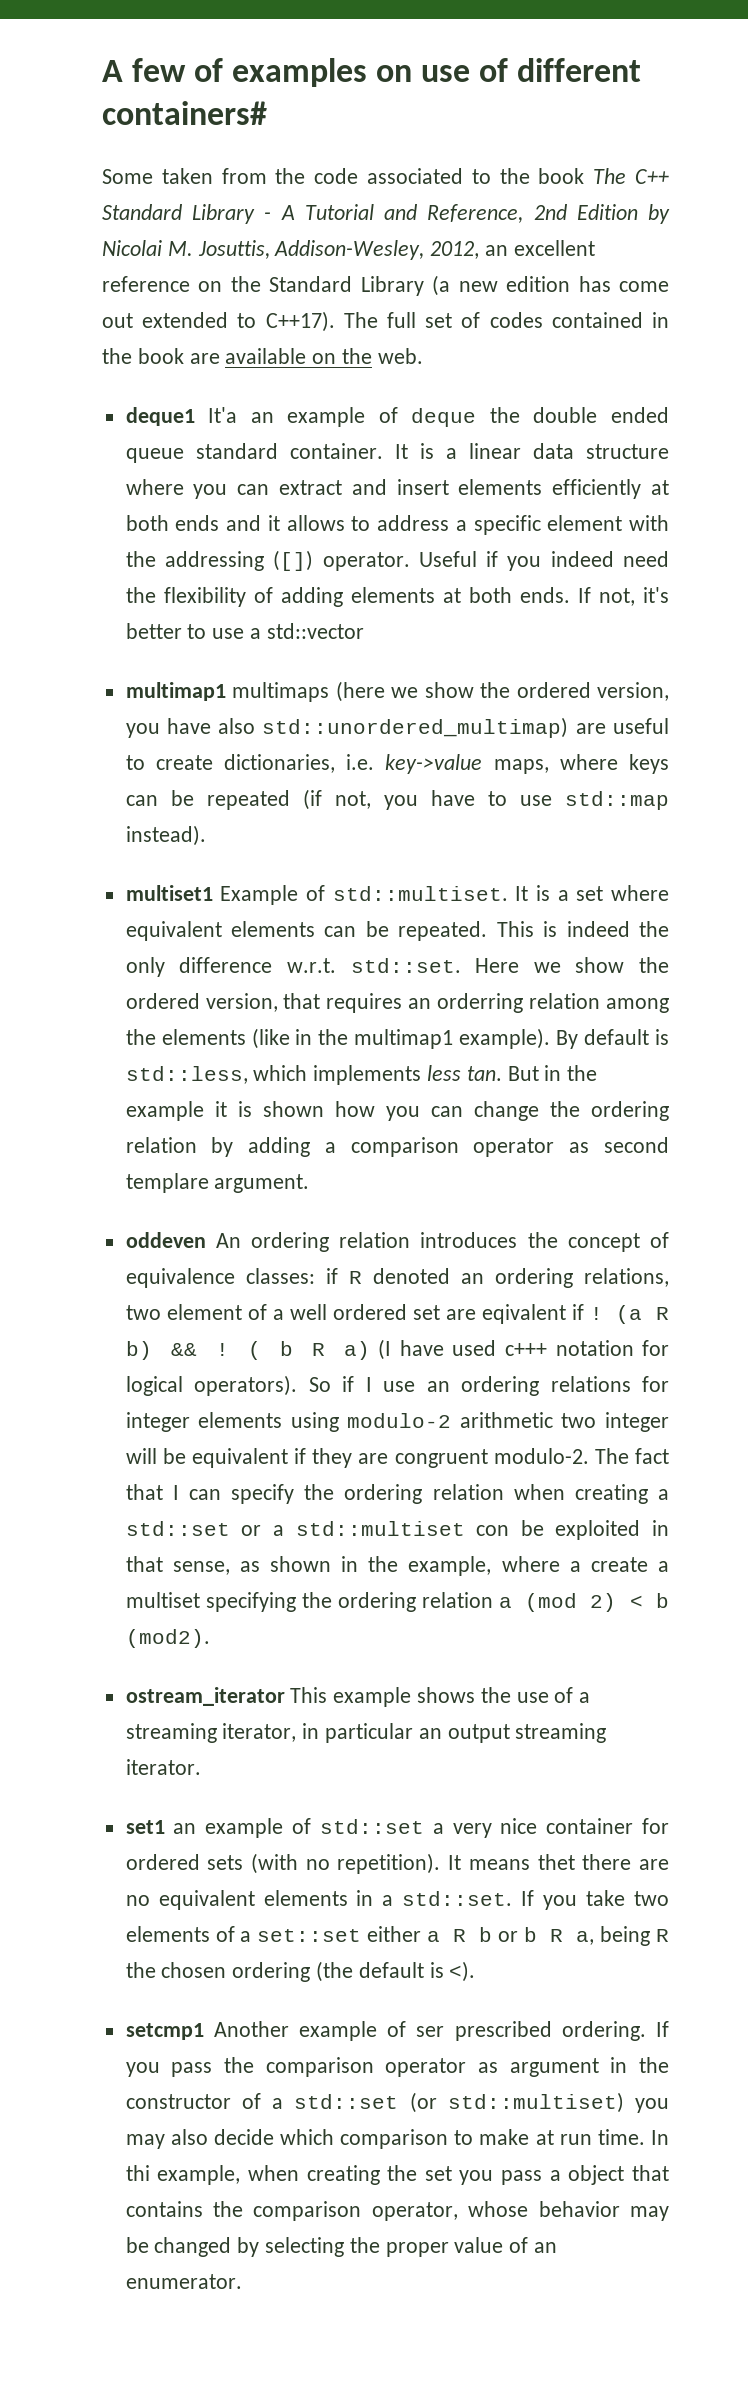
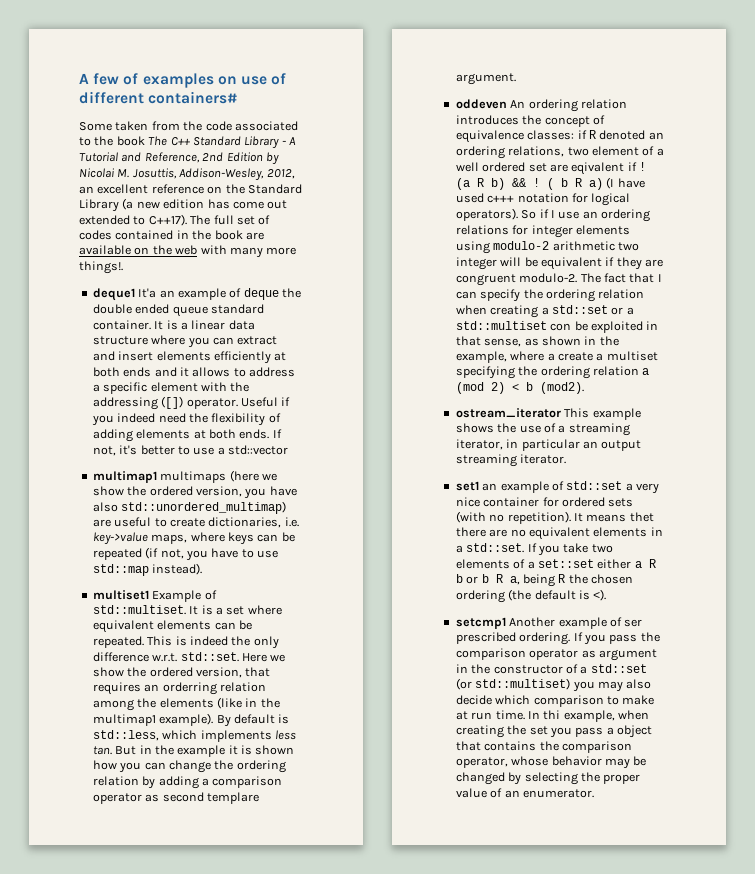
- The full set of codes contained in the book are available on the web.
+ The full set of codes contained in the book are available on the web with many more things!.

